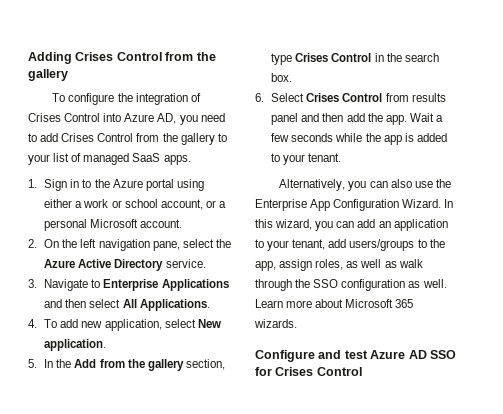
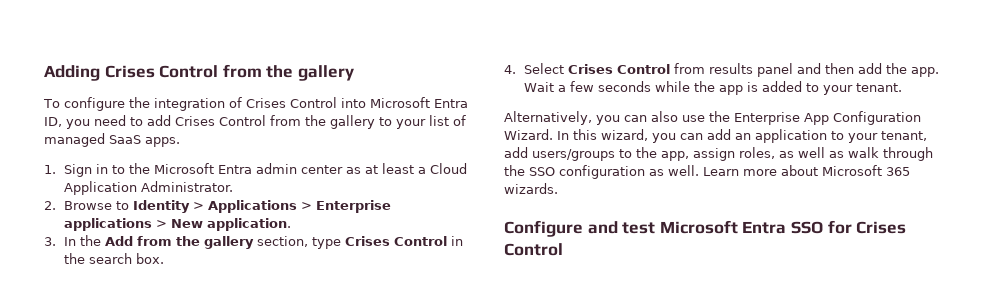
- To configure the integration of Crises Control into Azure AD, you need to add Crises Control from the gallery to your list of managed SaaS apps.
+ To configure the integration of Crises Control into Microsoft Entra ID, you need to add Crises Control from the gallery to your list of managed SaaS apps.
- 1. Sign in to the Azure portal using either a work or school account, or a personal Microsoft account.
- 2. On the left navigation pane, select the Azure Active Directory service.
- 3. Navigate to Enterprise Applications and then select All Applications.
- 4. To add new application, select New application.
+ 1. Sign in to the Microsoft Entra admin center as at least a Cloud Application Administrator.
+ 2. Browse to Identity > Applications > Enterprise applications > New application.
- 5. In the Add from the gallery section, type Crises Control in the search box.
+ 3. In the Add from the gallery section, type Crises Control in the search box.
- 6. Select Crises Control from results panel and then add the app.
+ 4. Select Crises Control from results panel and then add the app.
- Configure and test Azure AD SSO for Crises Control
+ Configure and test Microsoft Entra SSO for Crises Control

